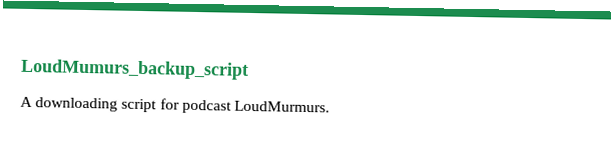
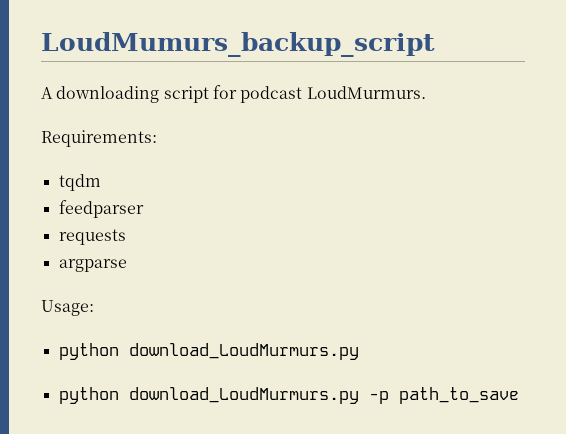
+ Requirements:
+ tqdm
+ feedparser
+ requests
+ argparse
+ Usage:
+ python download_LoudMurmurs.py
+ python download_LoudMurmurs.py -p path_to_save

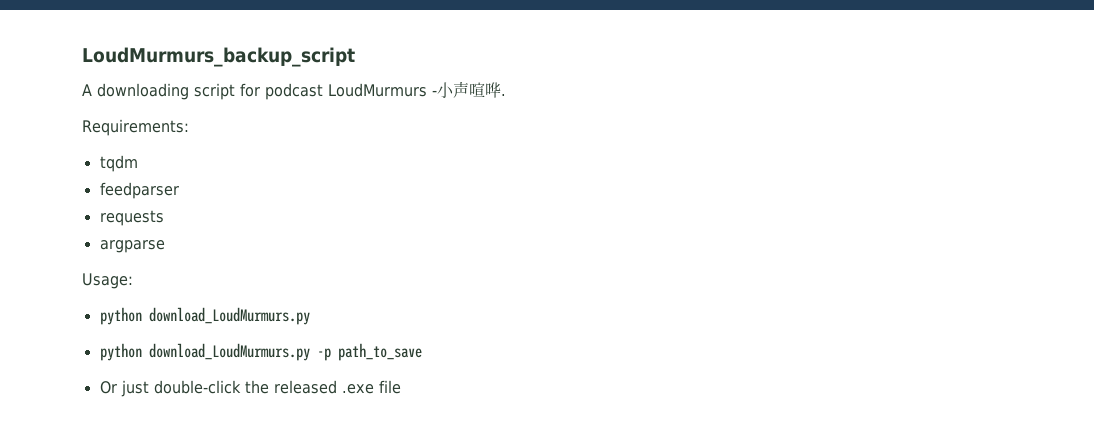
- LoudMumurs_backup_script
+ LoudMurmurs_backup_script
- A downloading script for podcast LoudMurmurs.
+ A downloading script for podcast LoudMurmurs -小声喧哗.
+ Or just double-click the released .exe file

